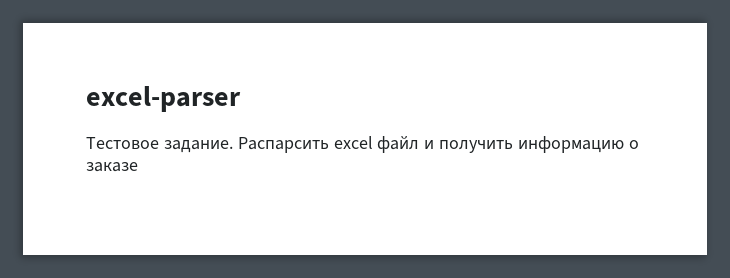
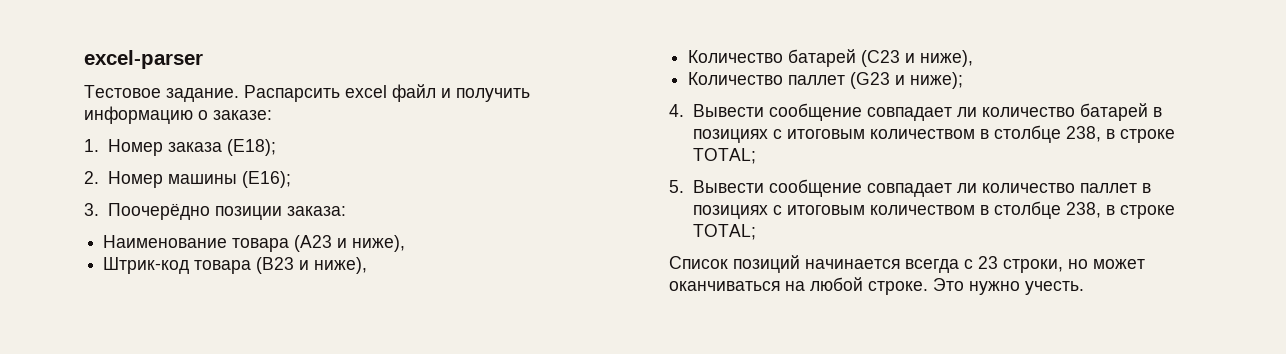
- Распарсить excel файл и получить информацию о заказе
+ Распарсить excel файл и получить информацию о заказе:
+ 1. Номер заказа (E18);
+ 2. Номер машины (E16);
+ 3. Поочерёдно позиции заказа:
+ Наименование товара (A23 и ниже),
+ Штрик-код товара (B23 и ниже),
+ Количество батарей (C23 и ниже),
+ Количество паллет (G23 и ниже);
+ 4. Вывести сообщение совпадает ли количество батарей в позициях с итоговым количеством в столбце 238, в строке TOTAL;
+ 5. Вывести сообщение совпадает ли количество паллет в позициях с итоговым количеством в столбце 238, в строке TOTAL;
+ Список позиций начинается всегда с 23 строки, но может оканчиваться на любой строке. Это нужно учесть.

